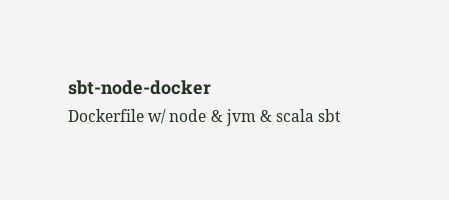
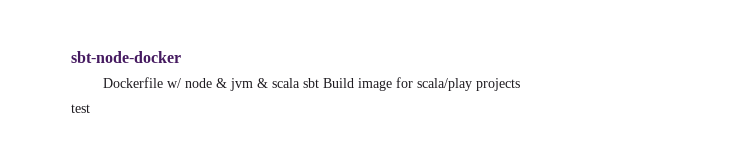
- Dockerfile w/ node & jvm & scala sbt
+ Dockerfile w/ node & jvm & scala sbt Build image for scala/play projects
+ test

